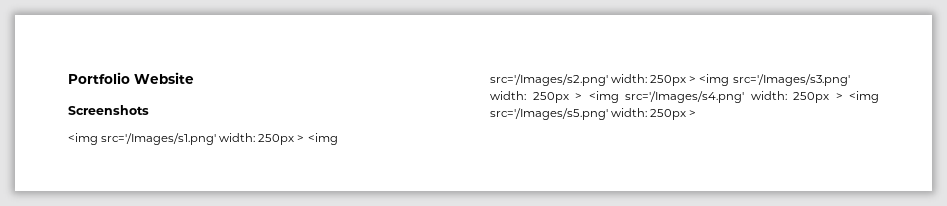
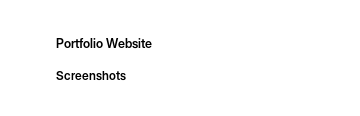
- <img src='/Images/s1.png' width: 250px > <img src='/Images/s2.png' width: 250px > <img src='/Images/s3.png' width: 250px > <img src='/Images/s4.png' width: 250px > <img src='/Images/s5.png' width: 250px >

